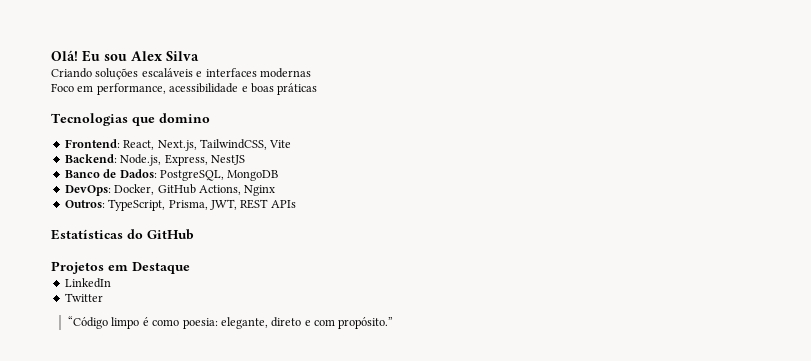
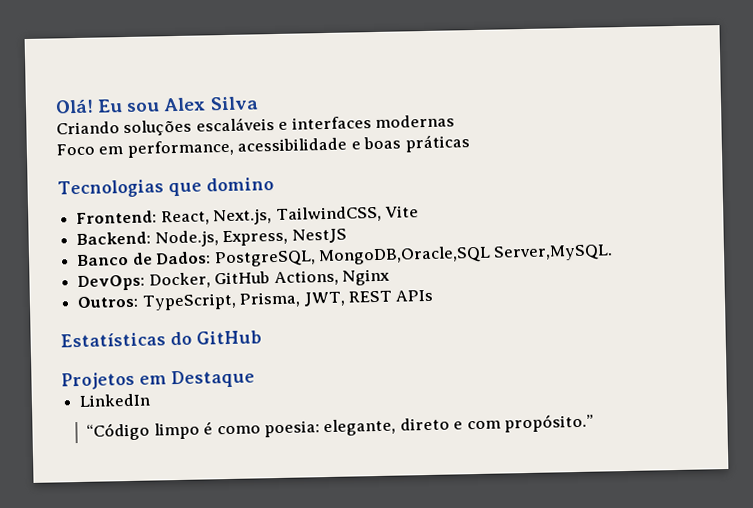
- Banco de Dados: PostgreSQL, MongoDB
+ Banco de Dados: PostgreSQL, MongoDB,Oracle,SQL Server,MySQL.
- Twitter

